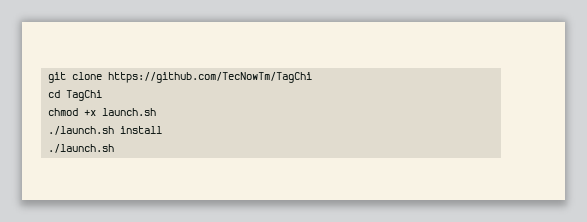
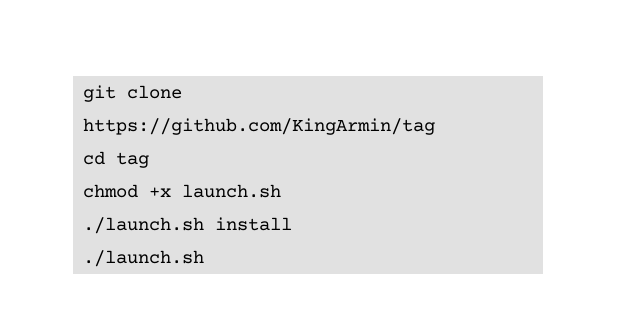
- git clone https://github.com/TecNowTm/TagChi
+ git clone https://github.com/KingArmin/tag
- cd TagChi
+ cd tag

